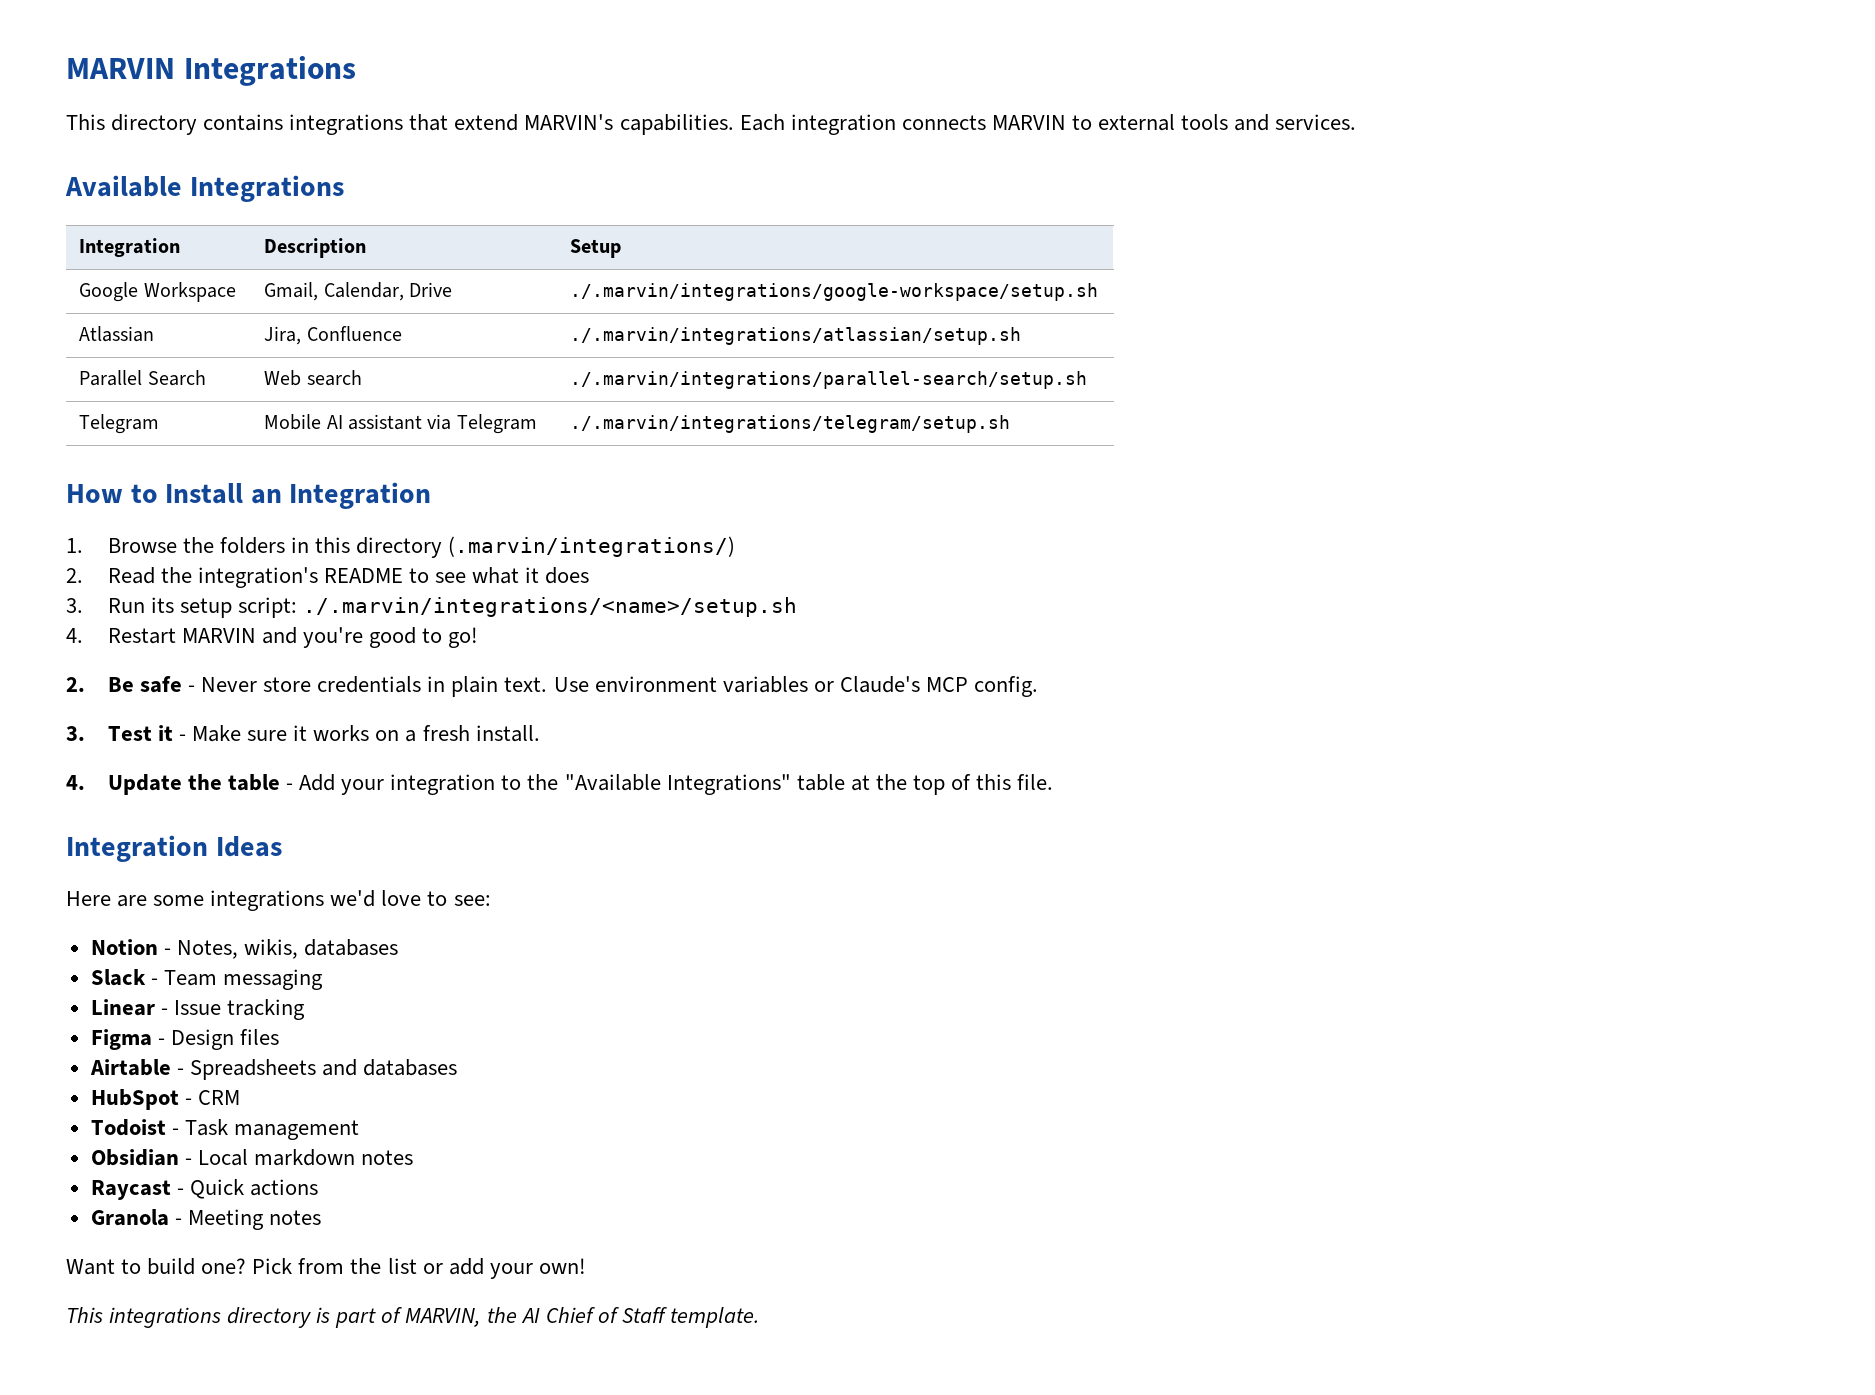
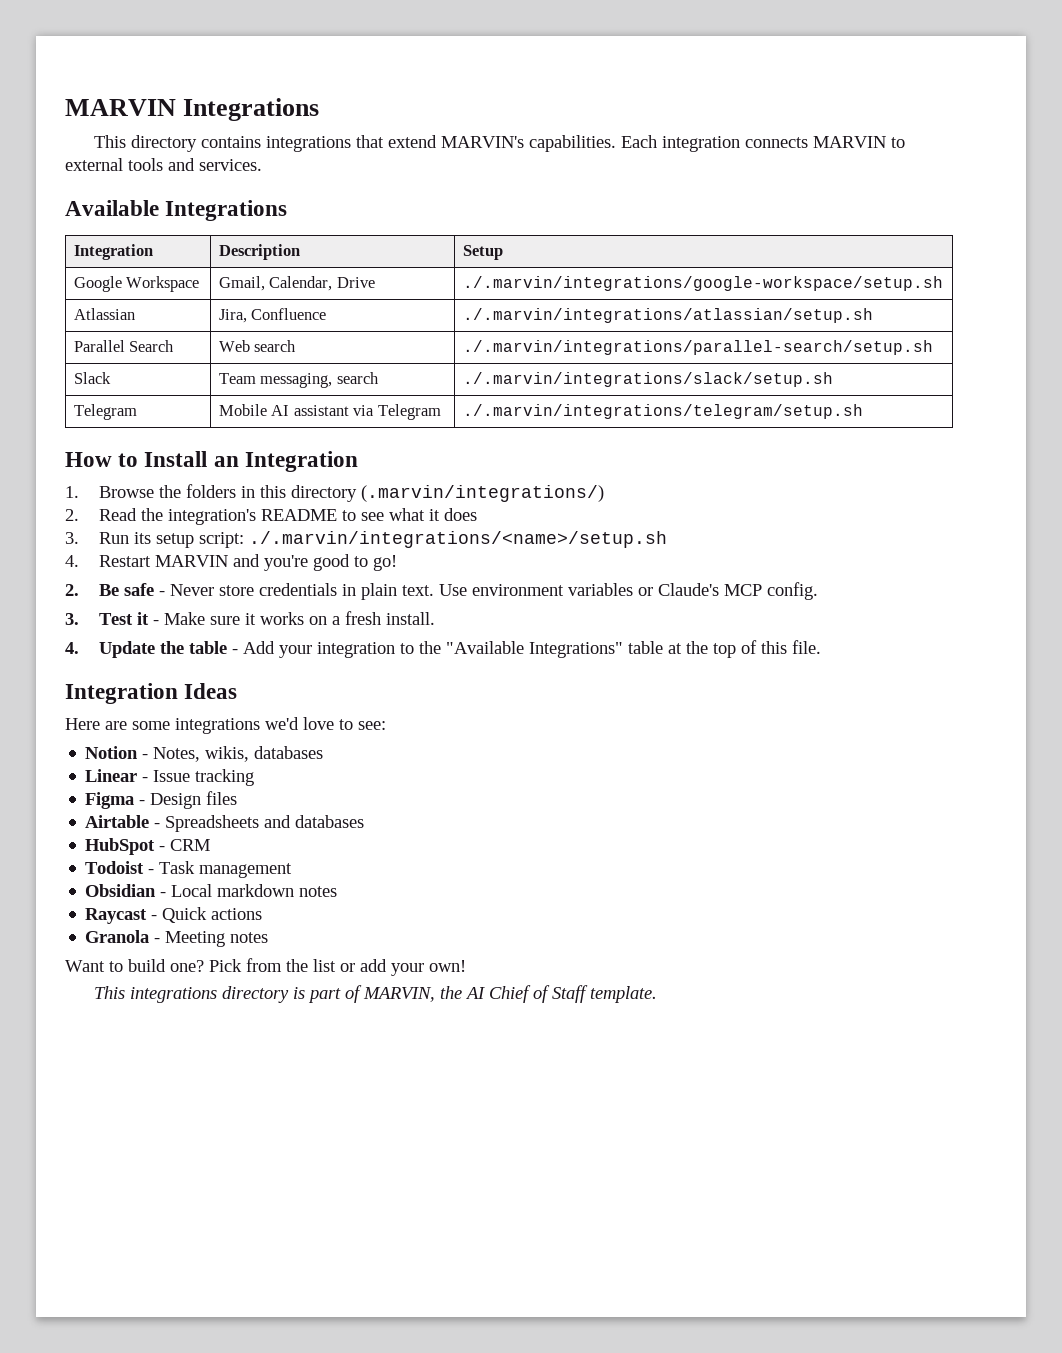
+ Slack | Team messaging, search | ./.marvin/integrations/slack/setup.sh
- Slack - Team messaging

